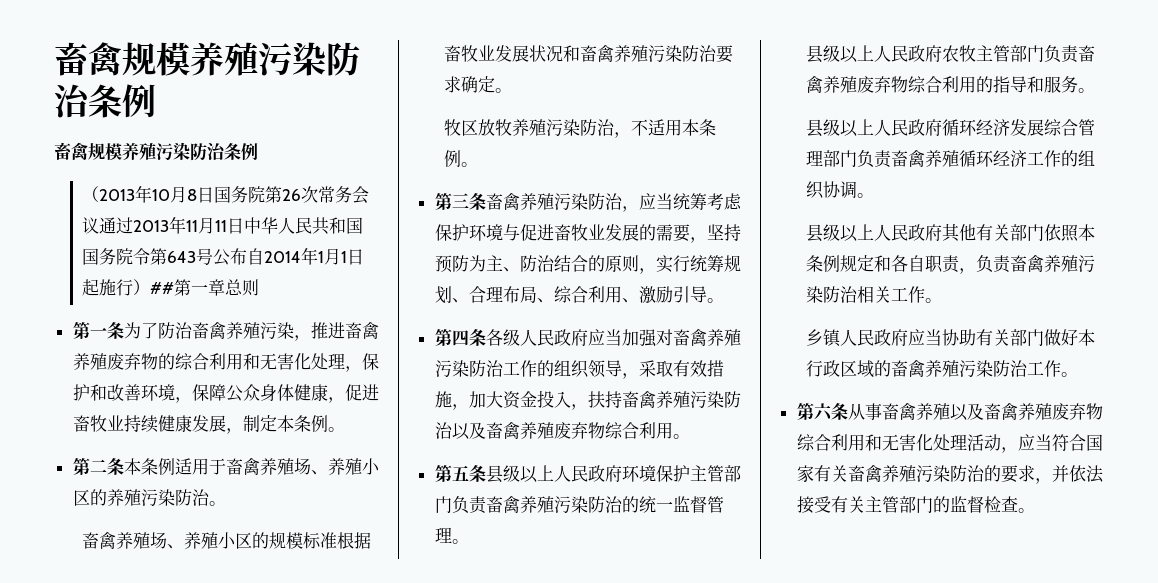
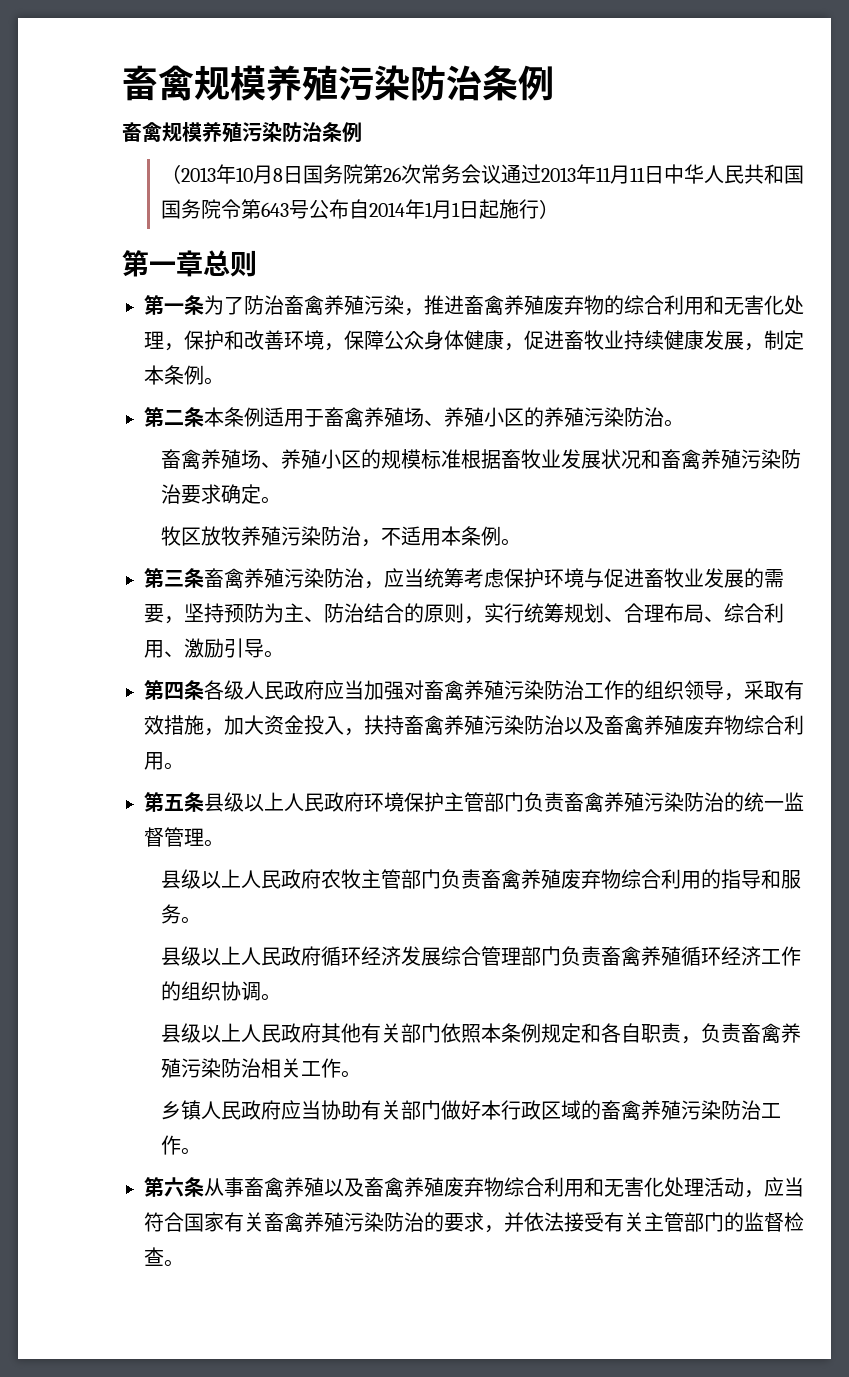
- （2013年10月8日国务院第26次常务会议通过2013年11月11日中华人民共和国国务院令第643号公布自2014年1月1日起施行）##第一章总则
+ （2013年10月8日国务院第26次常务会议通过2013年11月11日中华人民共和国国务院令第643号公布自2014年1月1日起施行）
+ 第一章总则

